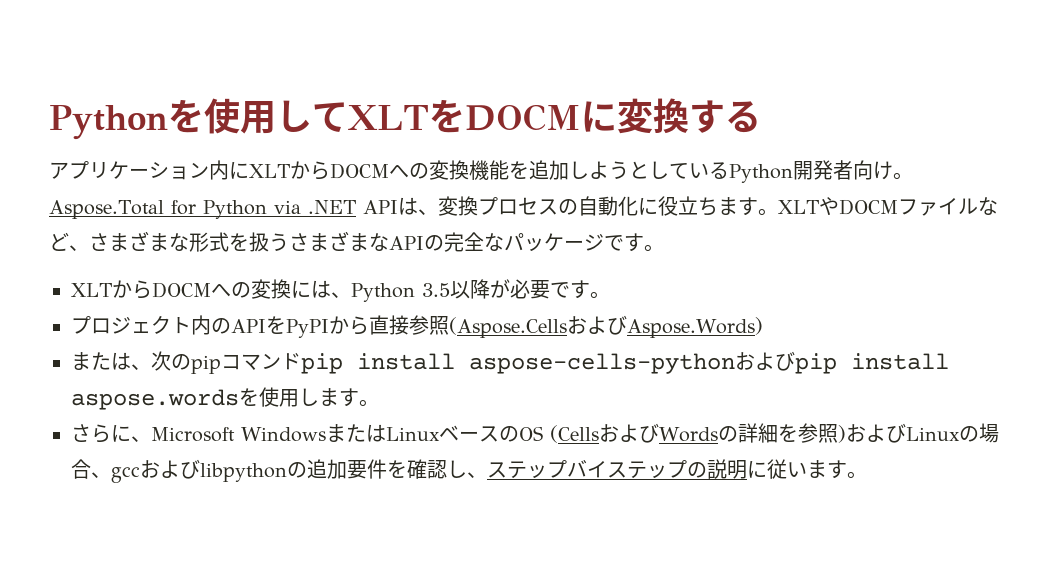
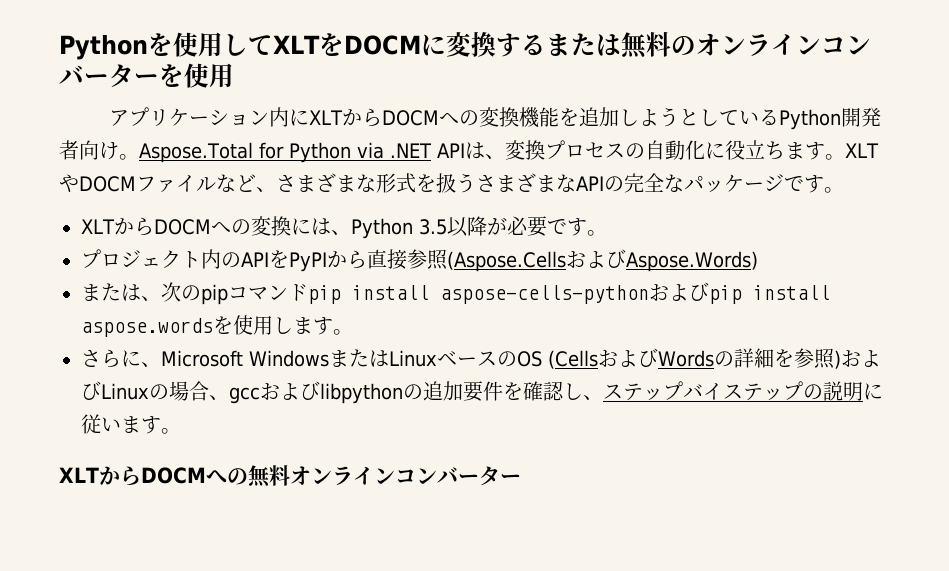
- Pythonを使用してXLTをDOCMに変換する
+ Pythonを使用してXLTをDOCMに変換するまたは無料のオンラインコンバーターを使用
+ XLTからDOCMへの無料オンラインコンバーター

